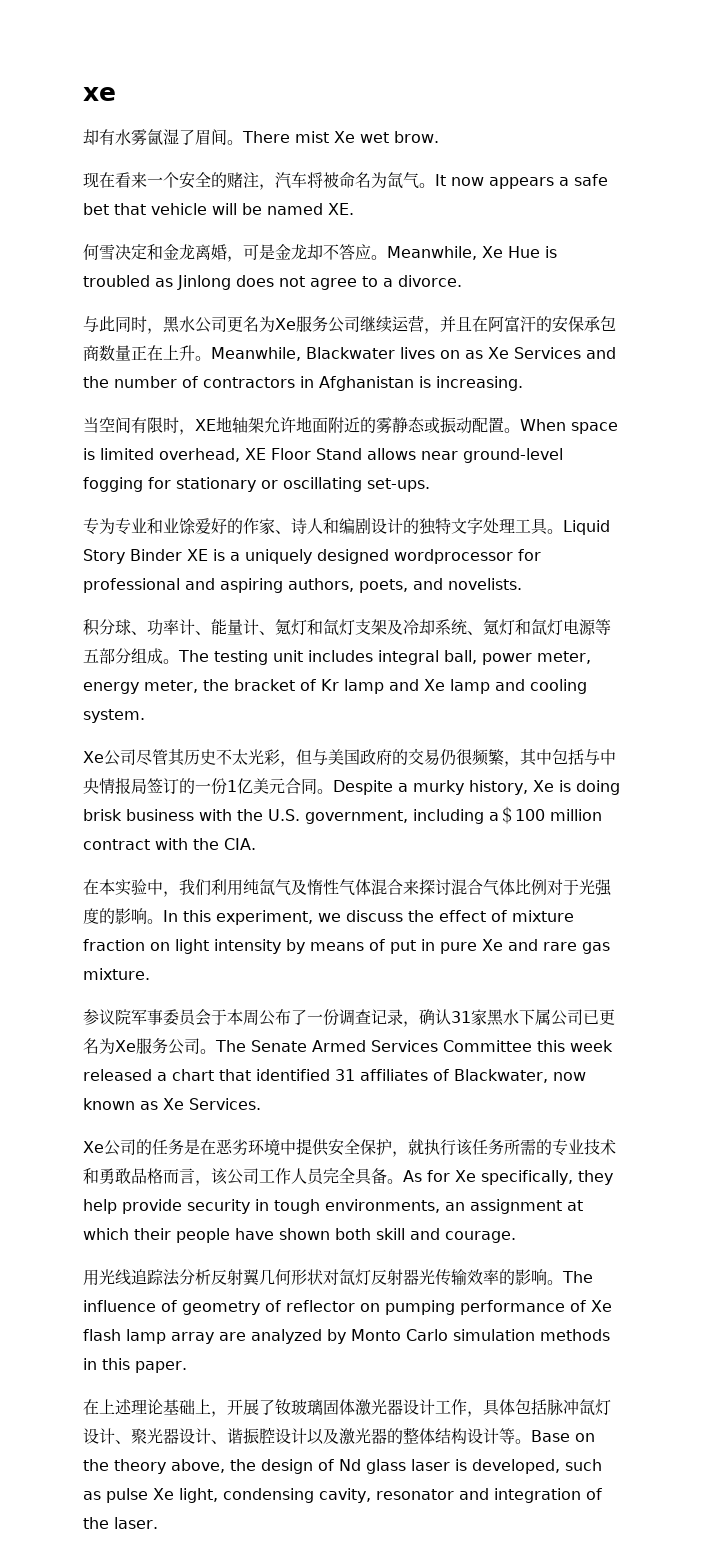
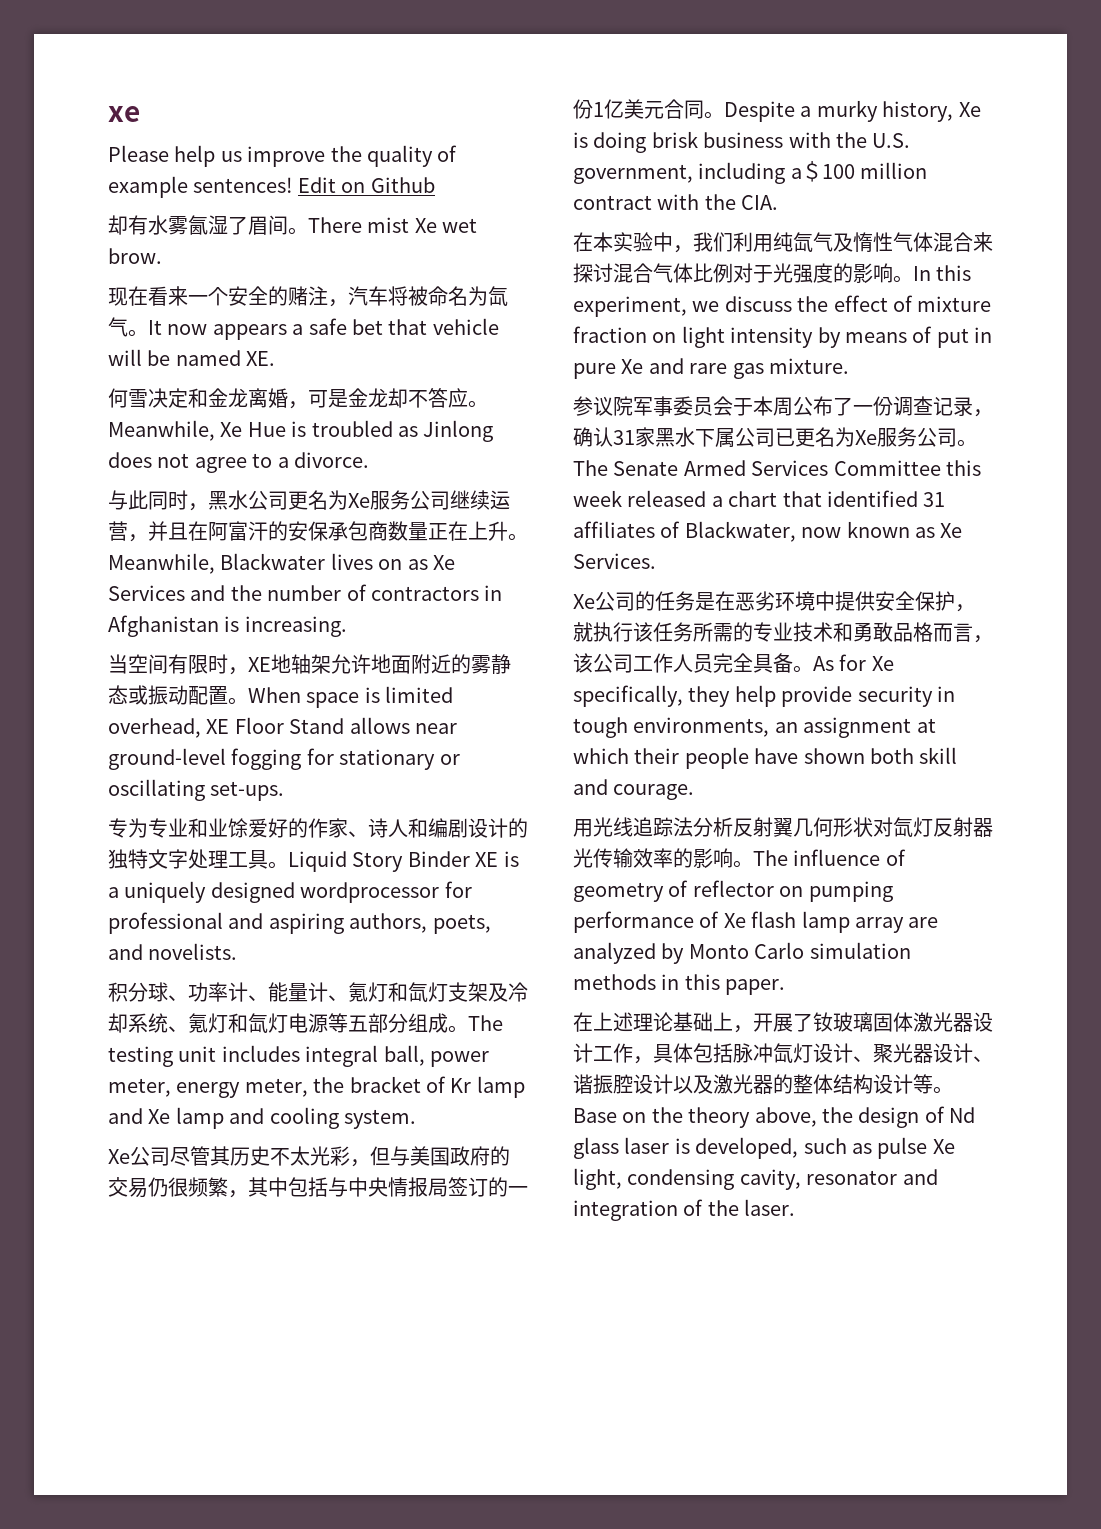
+ Please help us improve the quality of example sentences! Edit on Github

